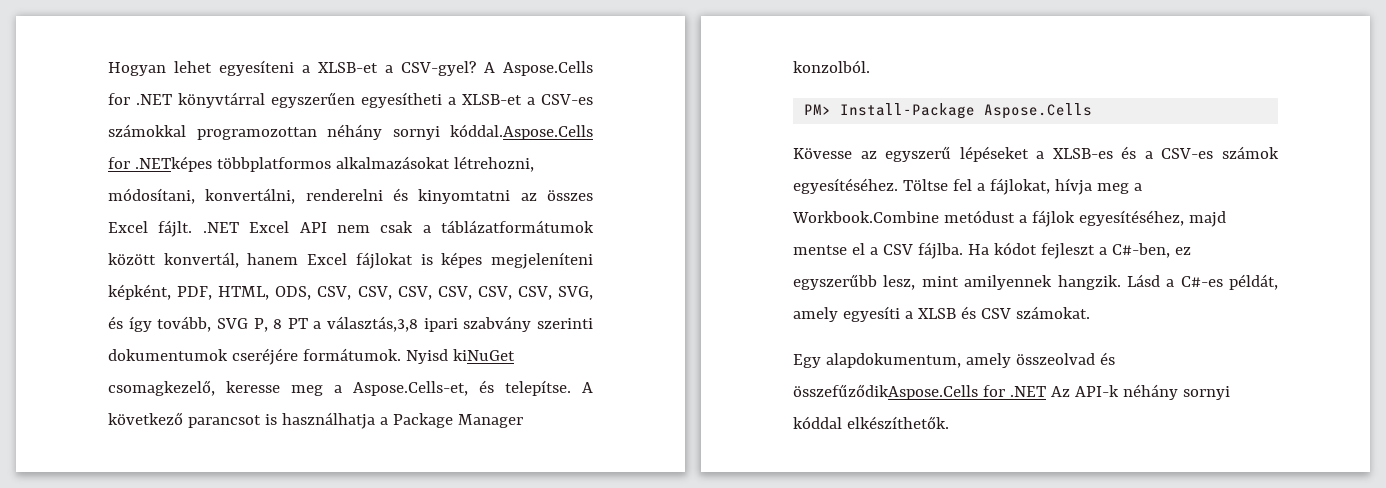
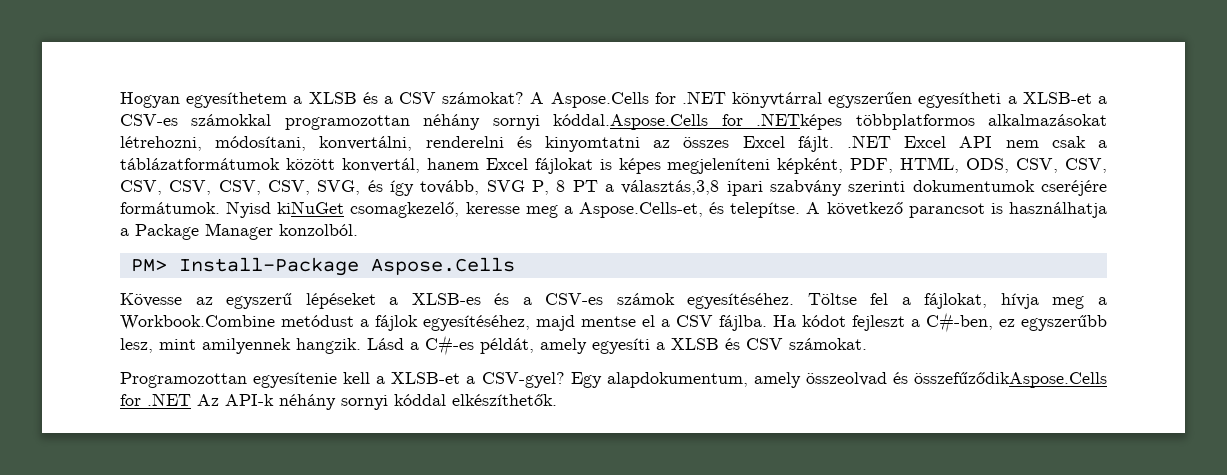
- Hogyan lehet egyesíteni a XLSB-et a CSV-gyel?
+ Hogyan egyesíthetem a XLSB és a CSV számokat?
+ Programozottan egyesítenie kell a XLSB-et a CSV-gyel?

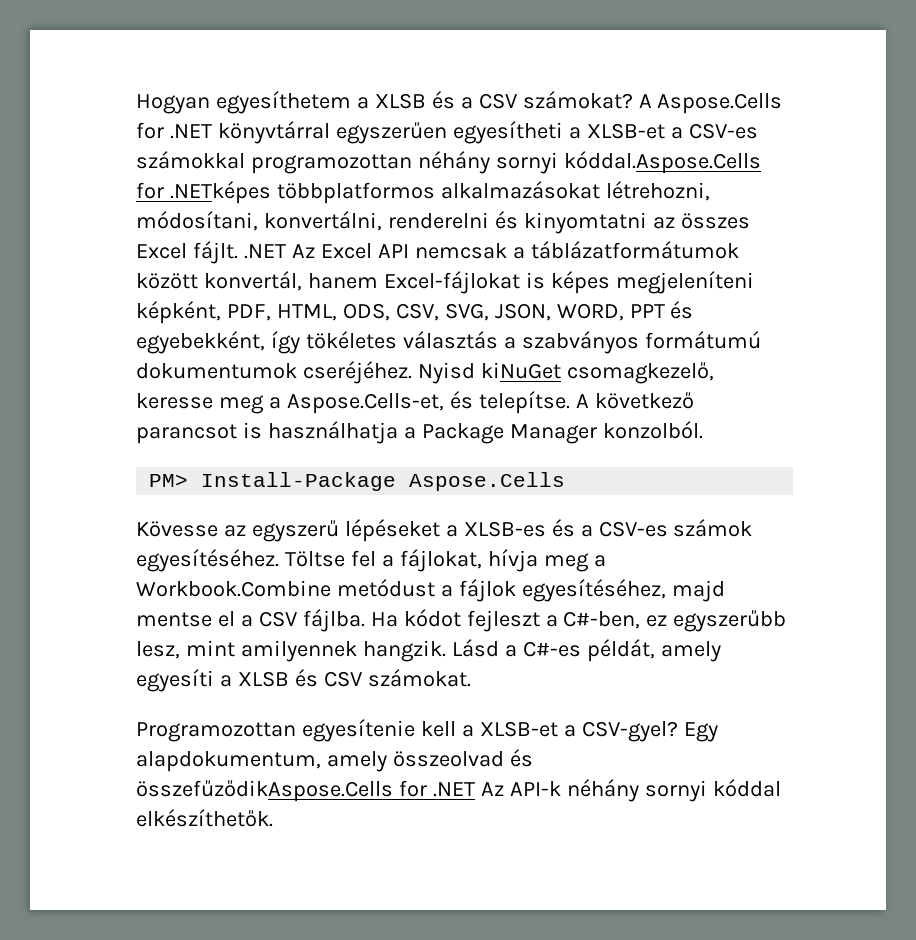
- A Aspose.Cells for .NET könyvtárral egyszerűen egyesítheti a XLSB-et a CSV-es számokkal programozottan néhány sornyi kóddal.Aspose.Cells for .NETképes többplatformos alkalmazásokat létrehozni, módosítani, konvertálni, renderelni és kinyomtatni az összes Excel fájlt. .NET Excel API nem csak a táblázatformátumok között konvertál, hanem Excel fájlokat is képes megjeleníteni képként, PDF, HTML, ODS, CSV, CSV, CSV, CSV, CSV, CSV, SVG, és így tovább, SVG P, 8 PT a választás,3,8 ipari szabvány szerinti dokumentumok cseréjére formátumok.
+ A Aspose.Cells for .NET könyvtárral egyszerűen egyesítheti a XLSB-et a CSV-es számokkal programozottan néhány sornyi kóddal.Aspose.Cells for .NETképes többplatformos alkalmazásokat létrehozni, módosítani, konvertálni, renderelni és kinyomtatni az összes Excel fájlt. .NET Az Excel API nemcsak a táblázatformátumok között konvertál, hanem Excel-fájlokat is képes megjeleníteni képként, PDF, HTML, ODS, CSV, SVG, JSON, WORD, PPT és egyebekként, így tökéletes választás a szabványos formátumú dokumentumok cseréjéhez.

